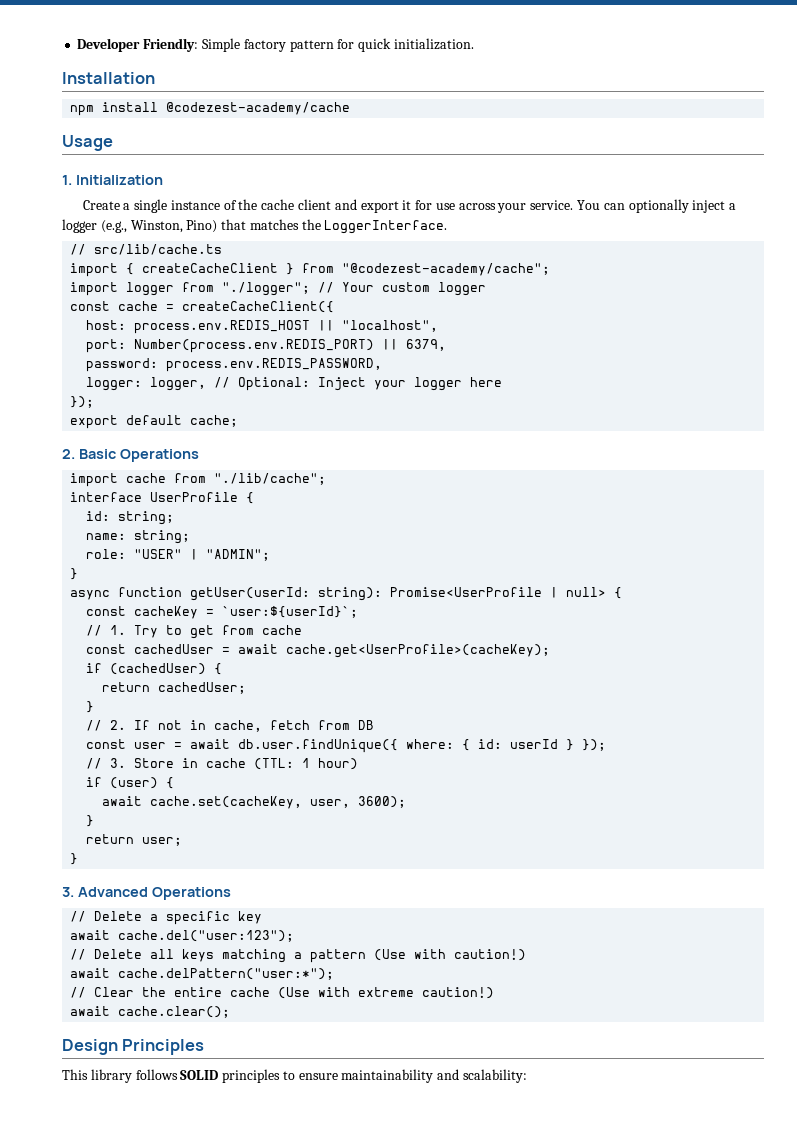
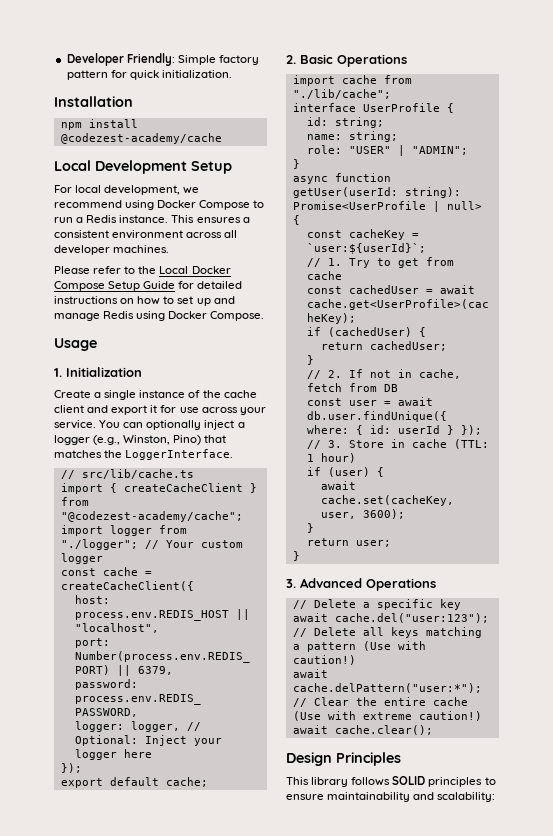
+ Local Development Setup
+ For local development, we recommend using Docker Compose to run a Redis instance. This ensures a consistent environment across all developer machines.
+ Please refer to the Local Docker Compose Setup Guide for detailed instructions on how to set up and manage Redis using Docker Compose.

